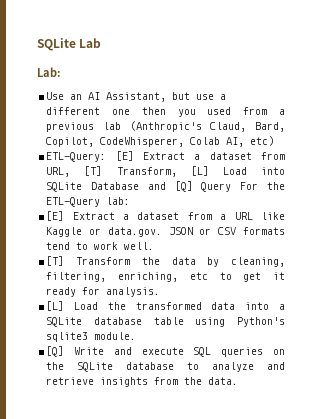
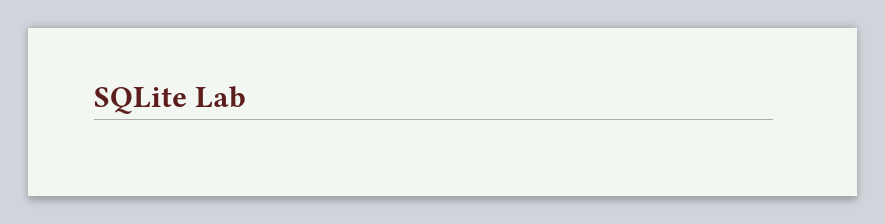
- Lab:
- Use an AI Assistant, but use a different one then you used from a previous lab (Anthropic's Claud, Bard, Copilot, CodeWhisperer, Colab AI, etc)
- ETL-Query: [E] Extract a dataset from URL, [T] Transform, [L] Load into SQLite Database and [Q] Query For the ETL-Query lab:
- [E] Extract a dataset from a URL like Kaggle or data.gov. JSON or CSV formats tend to work well.
- [T] Transform the data by cleaning, filtering, enriching, etc to get it ready for analysis.
- [L] Load the transformed data into a SQLite database table using Python's sqlite3 module.
- [Q] Write and execute SQL queries on the SQLite database to analyze and retrieve insights from the data.

